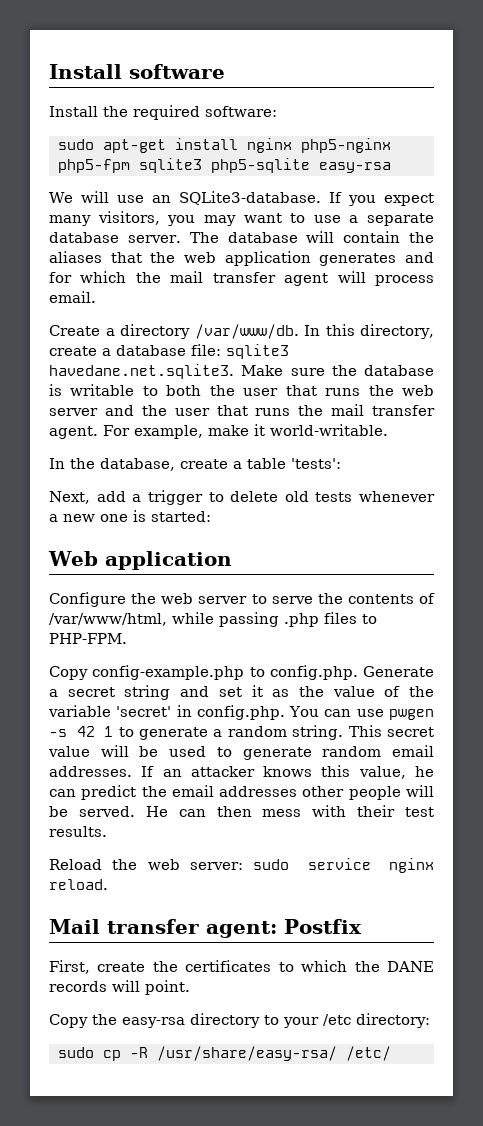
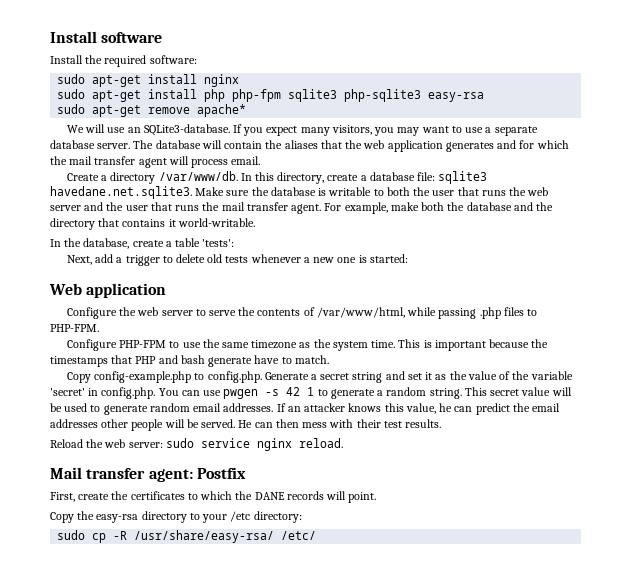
- sudo apt-get install nginx php5-nginx php5-fpm sqlite3 php5-sqlite easy-rsa
+ sudo apt-get install nginx
+ sudo apt-get install php php-fpm sqlite3 php-sqlite3 easy-rsa
+ sudo apt-get remove apache*
- For example, make it world-writable.
+ For example, make both the database and the directory that contains it world-writable.
+ Configure PHP-FPM to use the same timezone as the system time. This is important because the timestamps that PHP and bash generate have to match.

